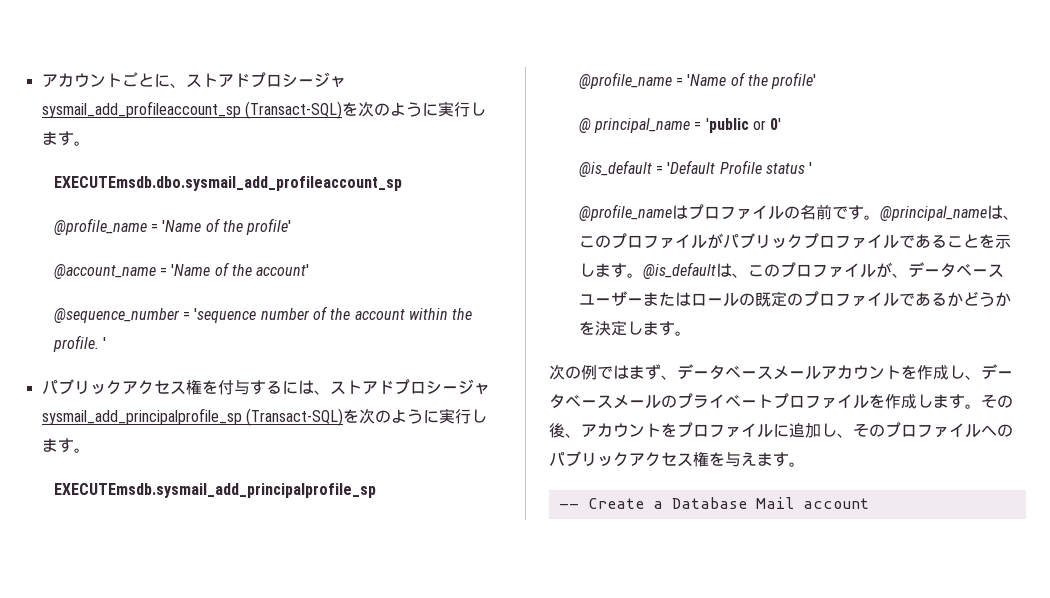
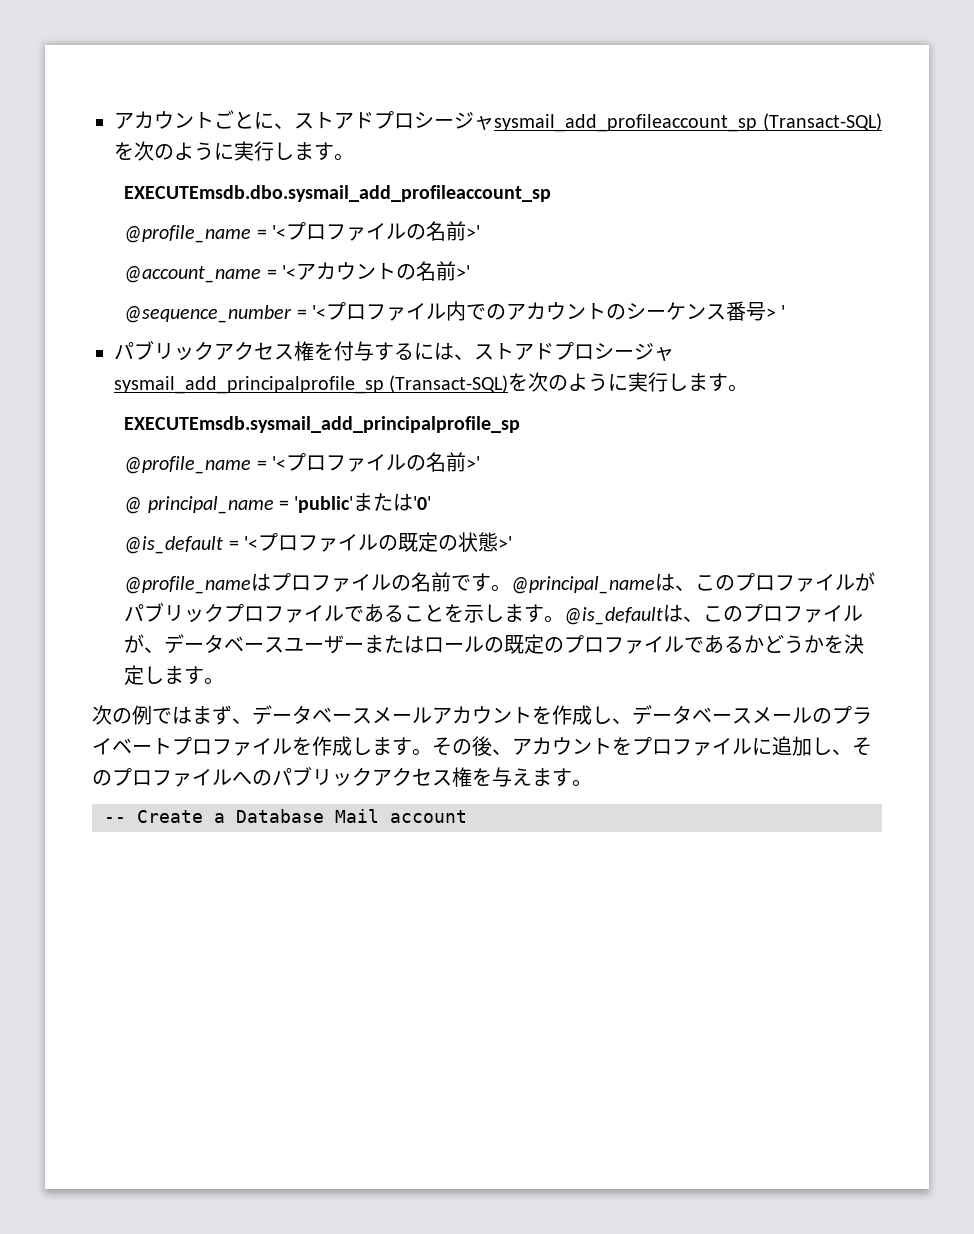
  EXECUTEmsdb.dbo.sysmail_add_profileaccount_sp
- @profile_name = 'Name of the profile'
- @account_name = 'Name of the account'
- @sequence_number = 'sequence number of the account within the profile. '
+ @profile_name = '<プロファイルの名前>'
+ @account_name = '<アカウントの名前>'
+ @sequence_number = '<プロファイル内でのアカウントのシーケンス番号> '
  EXECUTEmsdb.sysmail_add_principalprofile_sp
- @profile_name = 'Name of the profile'
+ @profile_name = '<プロファイルの名前>'
- @ principal_name = 'public or 0'
+ @ principal_name = 'public'または'0'
- @is_default = 'Default Profile status '
+ @is_default = '<プロファイルの既定の状態>'

